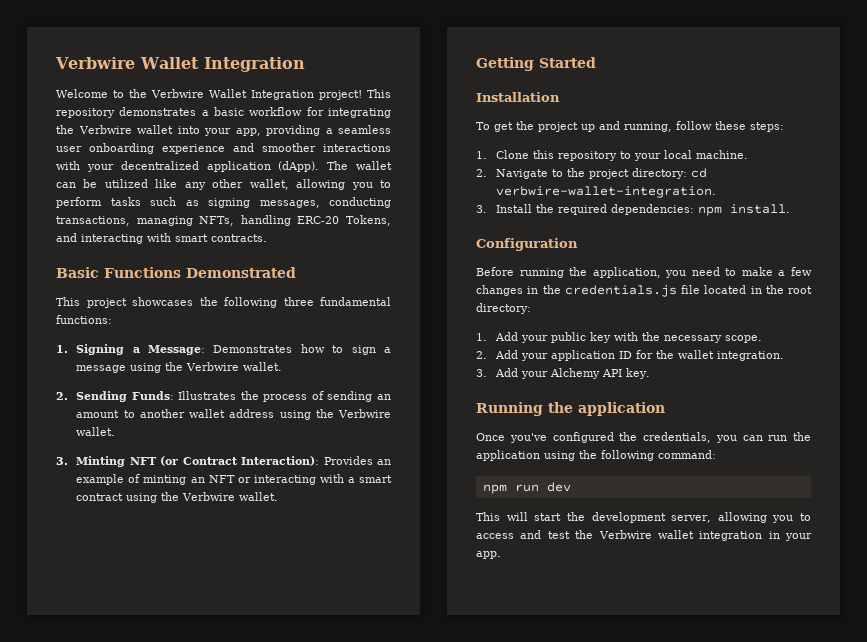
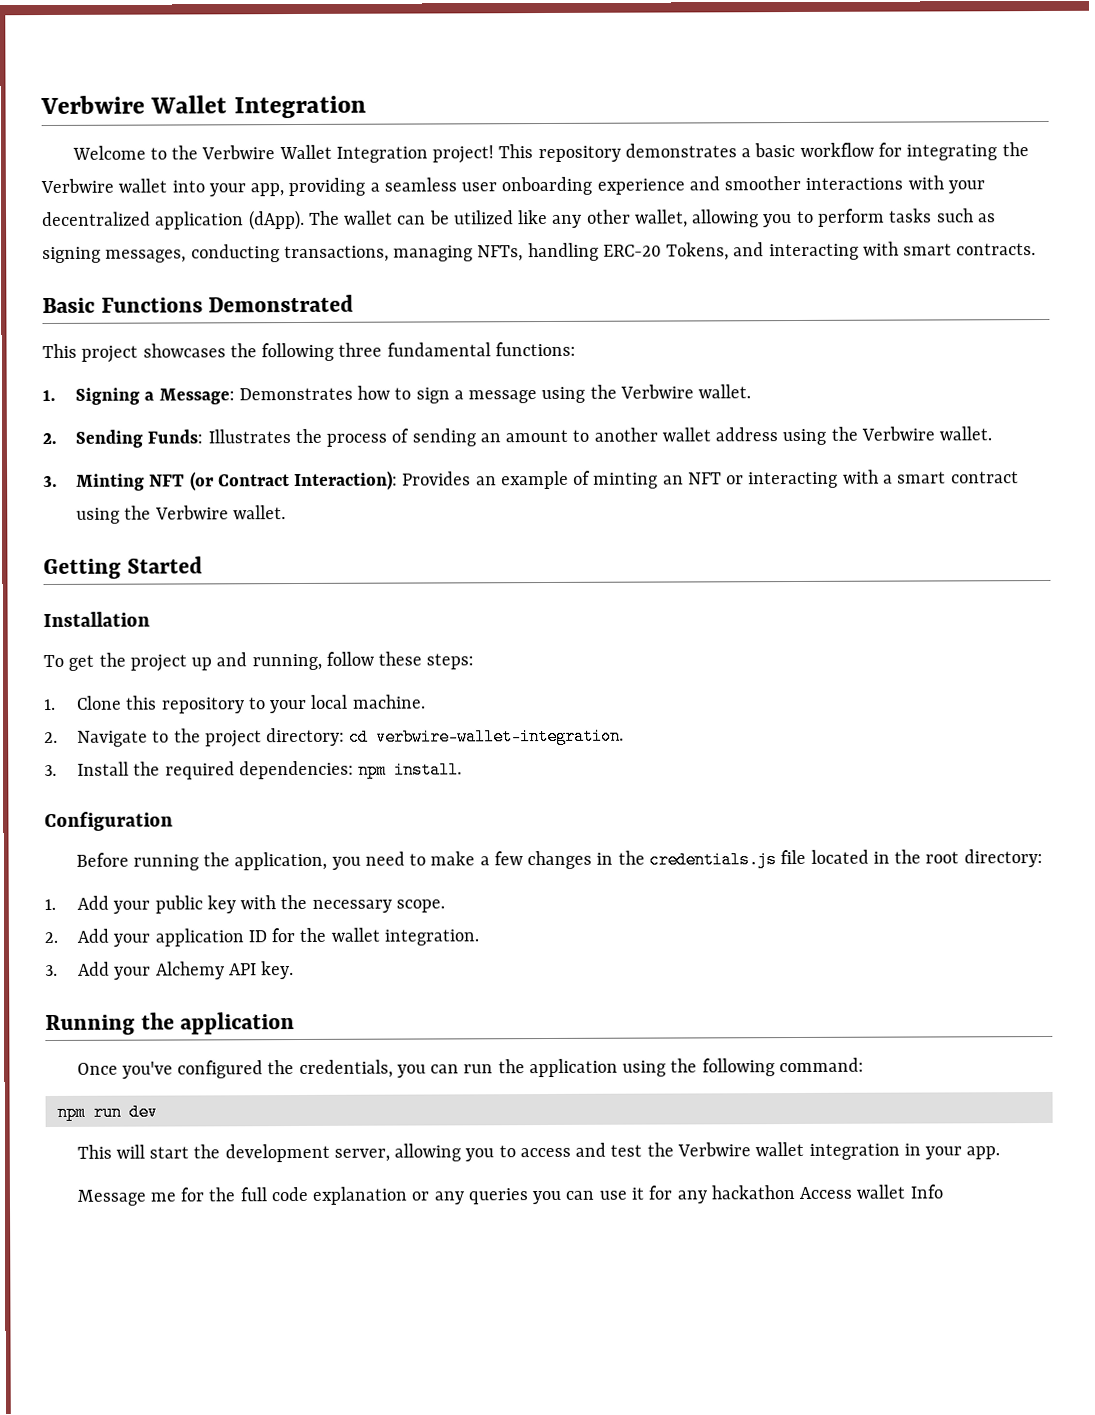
+ Message me for the full code explanation or any queries you can use it for any hackathon Access wallet Info

